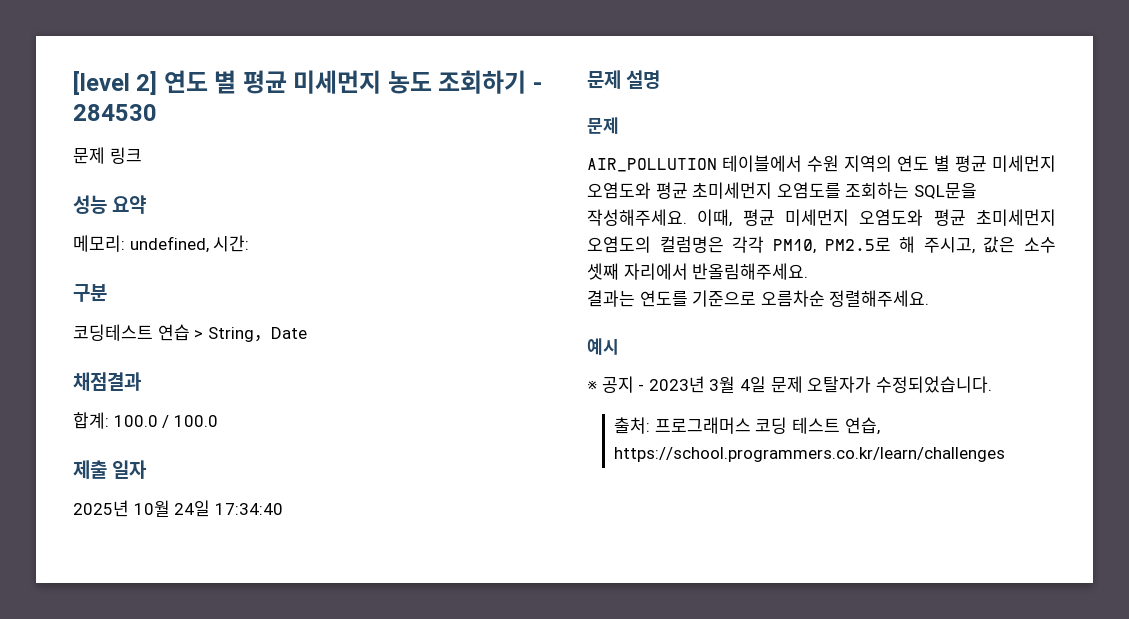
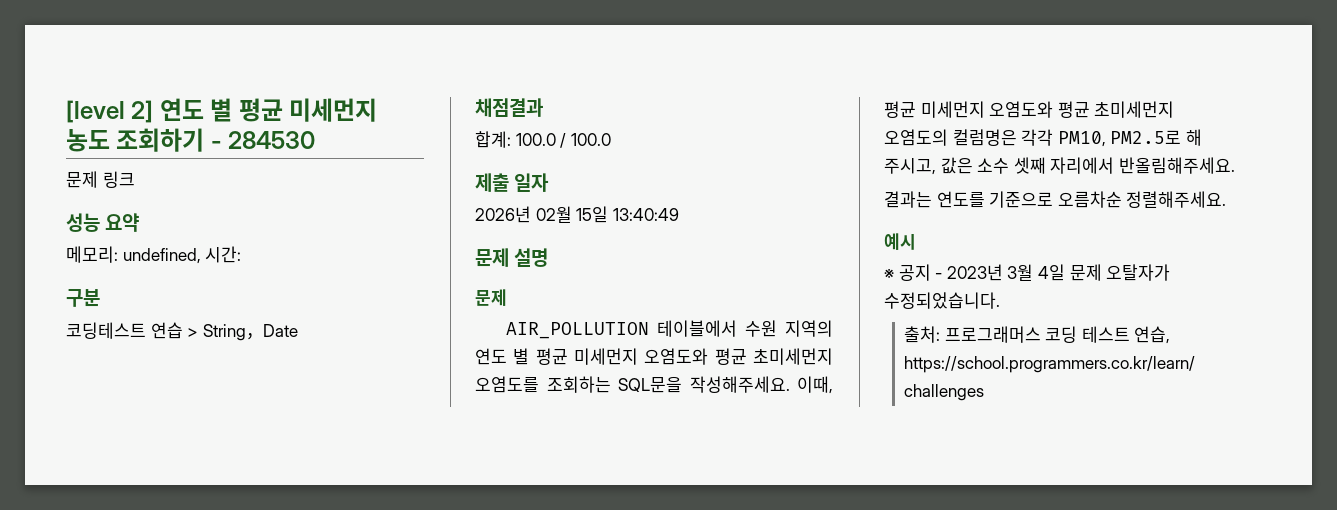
- 2025년 10월 24일 17:34:40
+ 2026년 02월 15일 13:40:49

